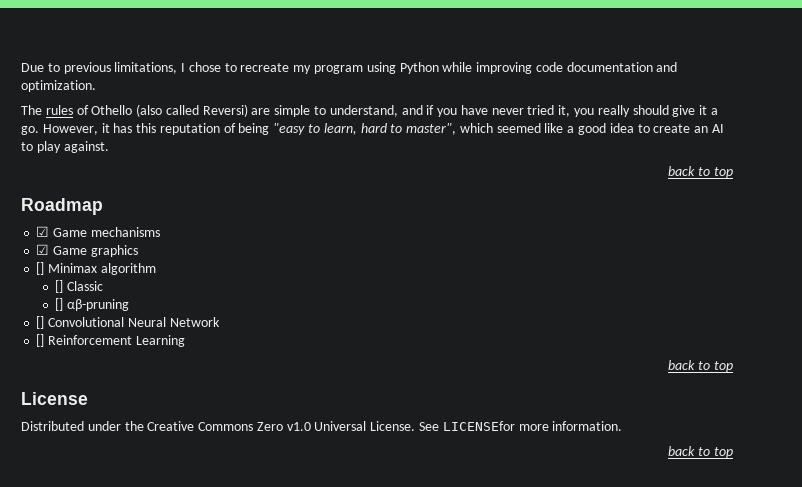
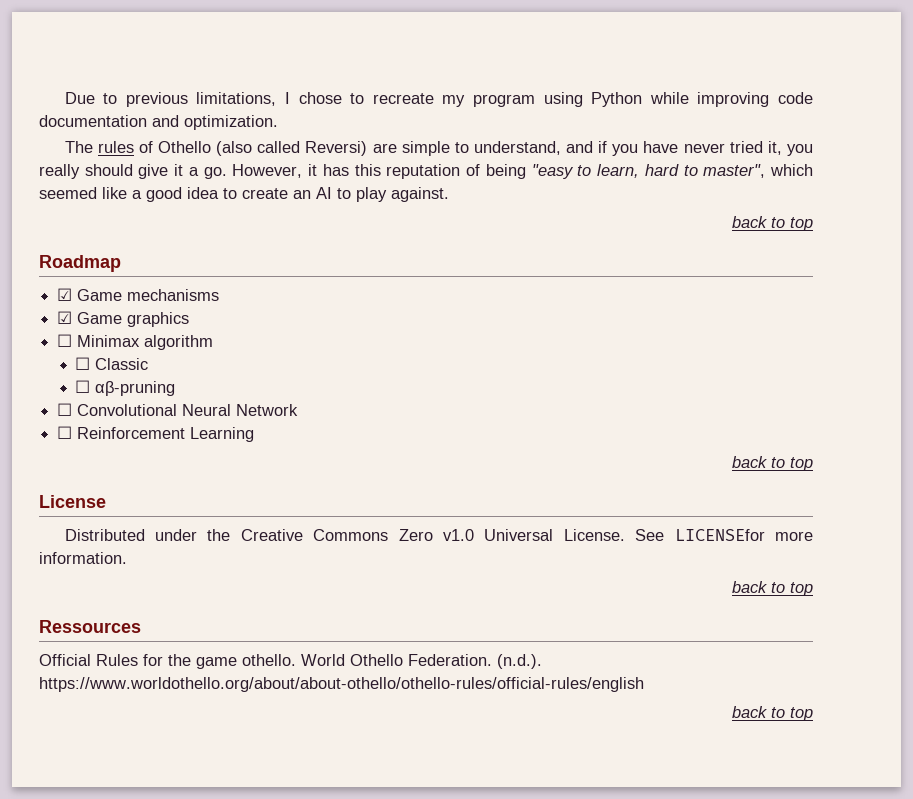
- [] Minimax algorithm
+ ☐ Minimax algorithm
- [] Classic
+ ☐ Classic
- [] αβ-pruning
+ ☐ αβ-pruning
- [] Convolutional Neural Network
+ ☐ Convolutional Neural Network
- [] Reinforcement Learning
+ ☐ Reinforcement Learning
+ Ressources
+ Official Rules for the game othello. World Othello Federation. (n.d.). https://www.worldothello.org/about/about-othello/othello-rules/official-rules/english
+ back to top

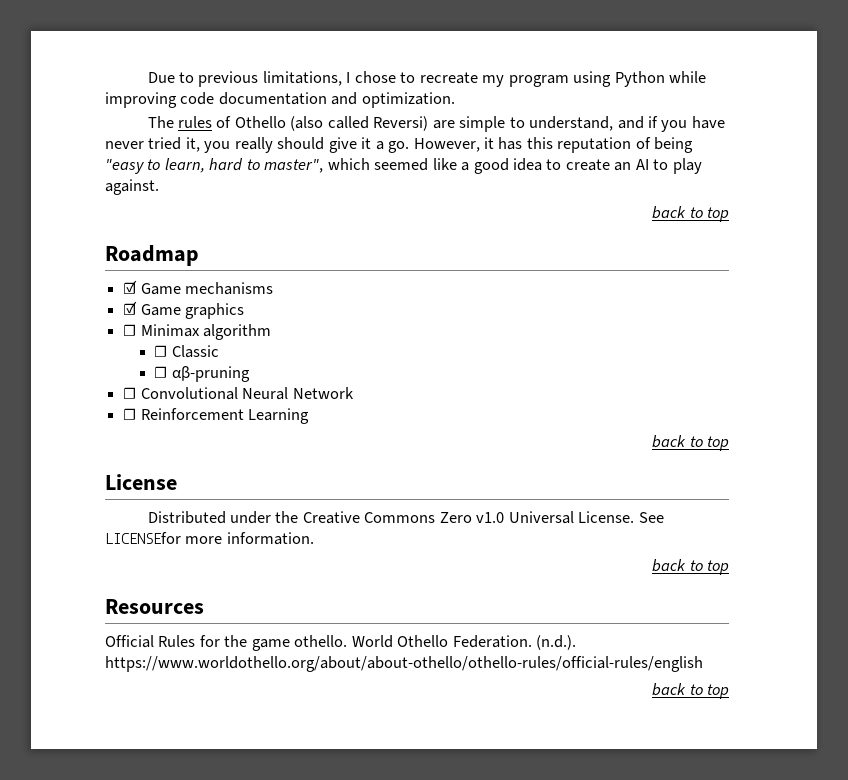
- Ressources
+ Resources

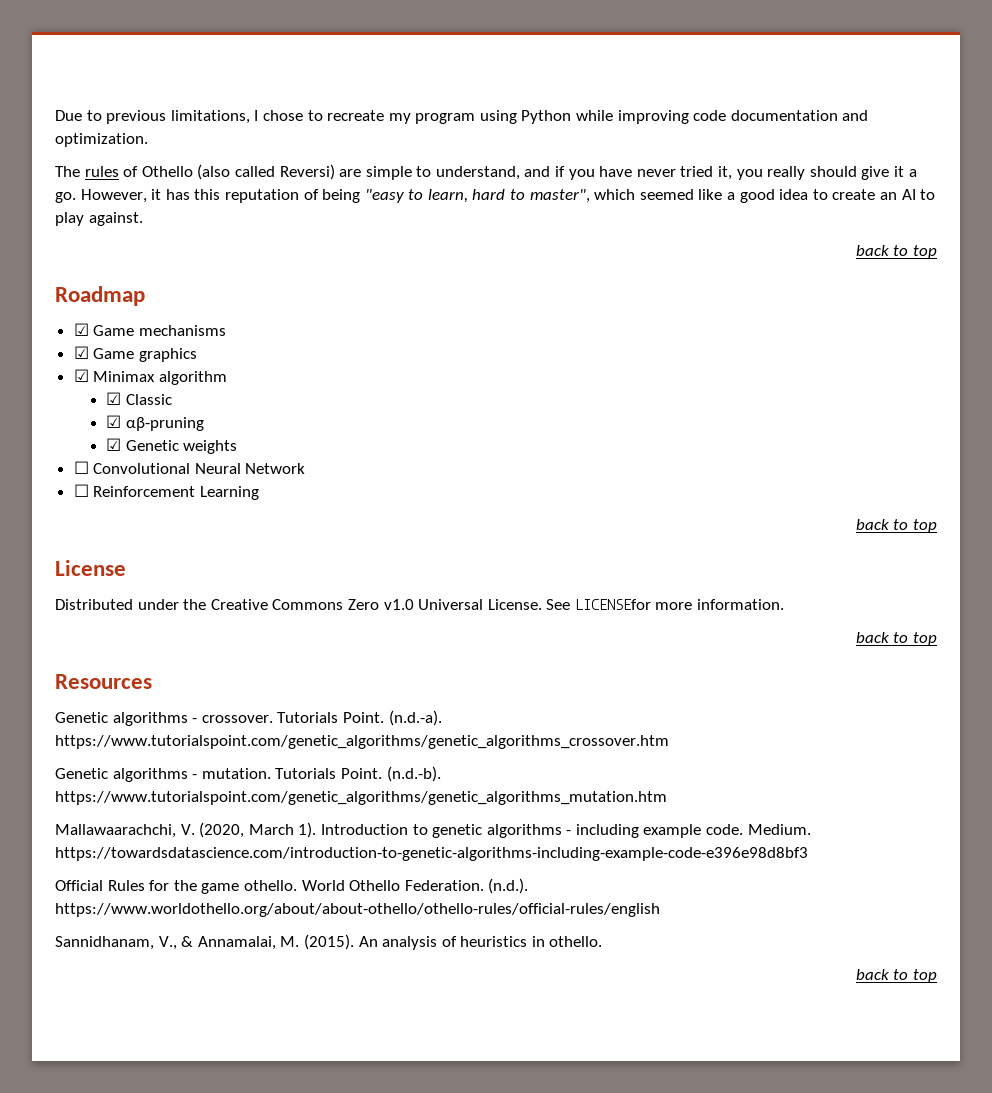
- ☐ Minimax algorithm
+ ☑ Minimax algorithm
- ☐ Classic
+ ☑ Classic
- ☐ αβ-pruning
+ ☑ αβ-pruning
+ ☑ Genetic weights
+ Genetic algorithms - crossover. Tutorials Point. (n.d.-a). https://www.tutorialspoint.com/genetic_algorithms/genetic_algorithms_crossover.htm
+ Genetic algorithms - mutation. Tutorials Point. (n.d.-b). https://www.tutorialspoint.com/genetic_algorithms/genetic_algorithms_mutation.htm
+ Mallawaarachchi, V. (2020, March 1). Introduction to genetic algorithms - including example code. Medium. https://towardsdatascience.com/introduction-to-genetic-algorithms-including-example-code-e396e98d8bf3
+ Sannidhanam, V., & Annamalai, M. (2015). An analysis of heuristics in othello.

